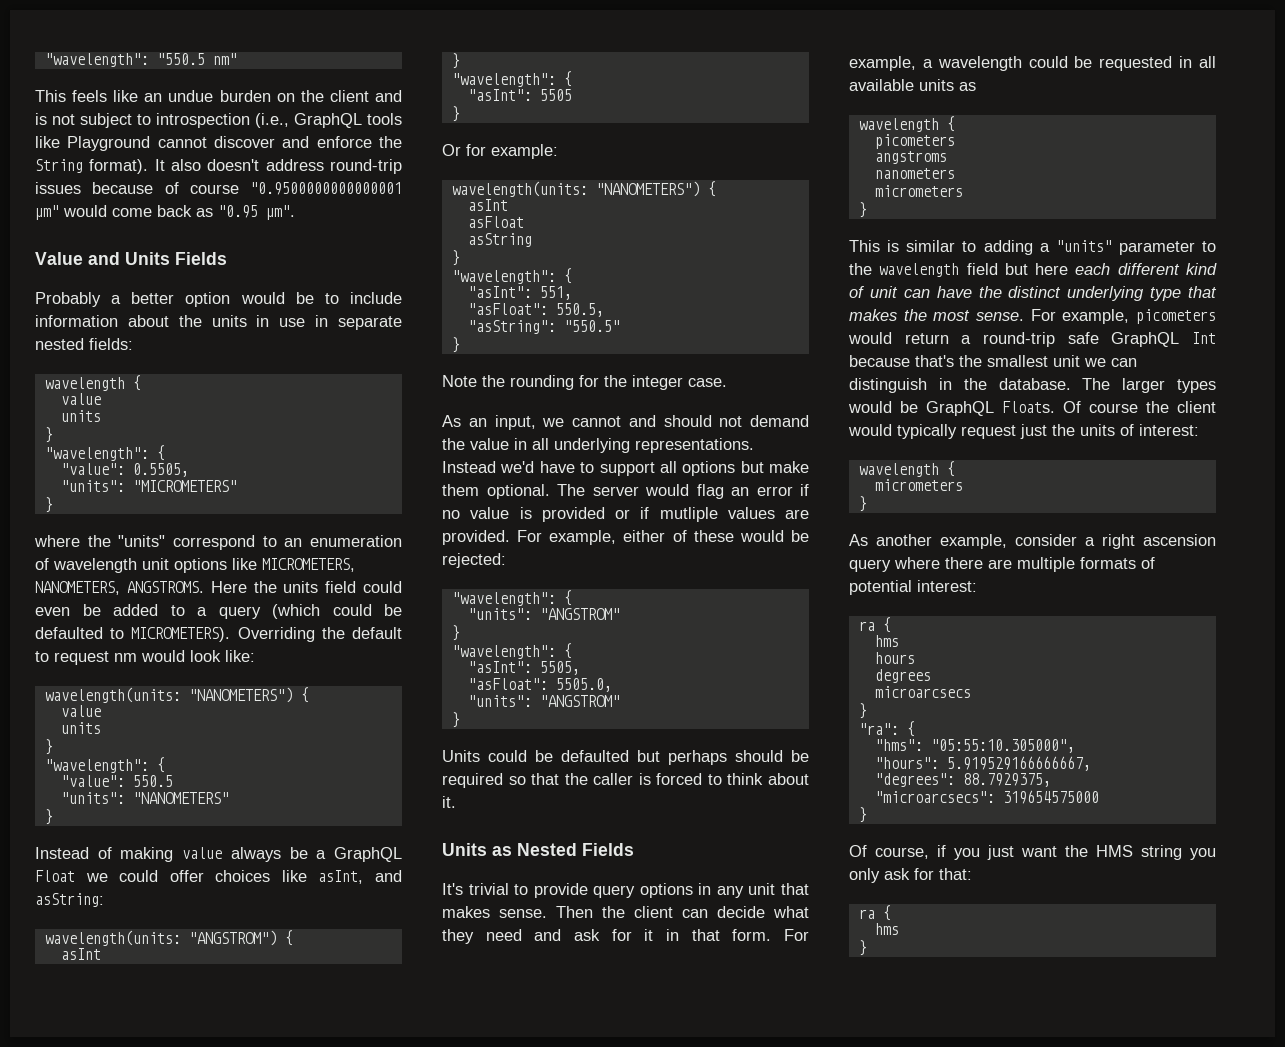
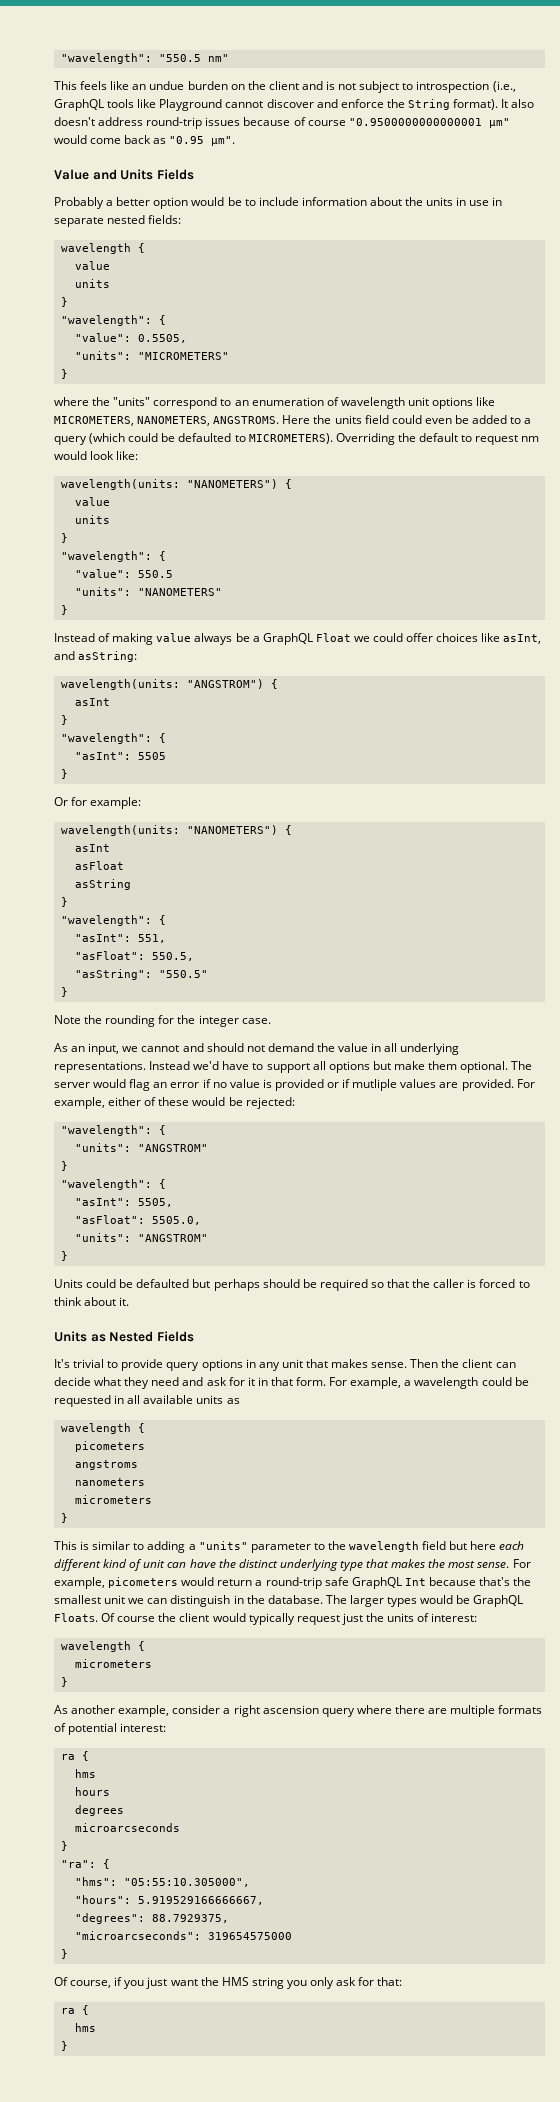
- microarcsecs
+ microarcseconds
- "microarcsecs": 319654575000
+ "microarcseconds": 319654575000

